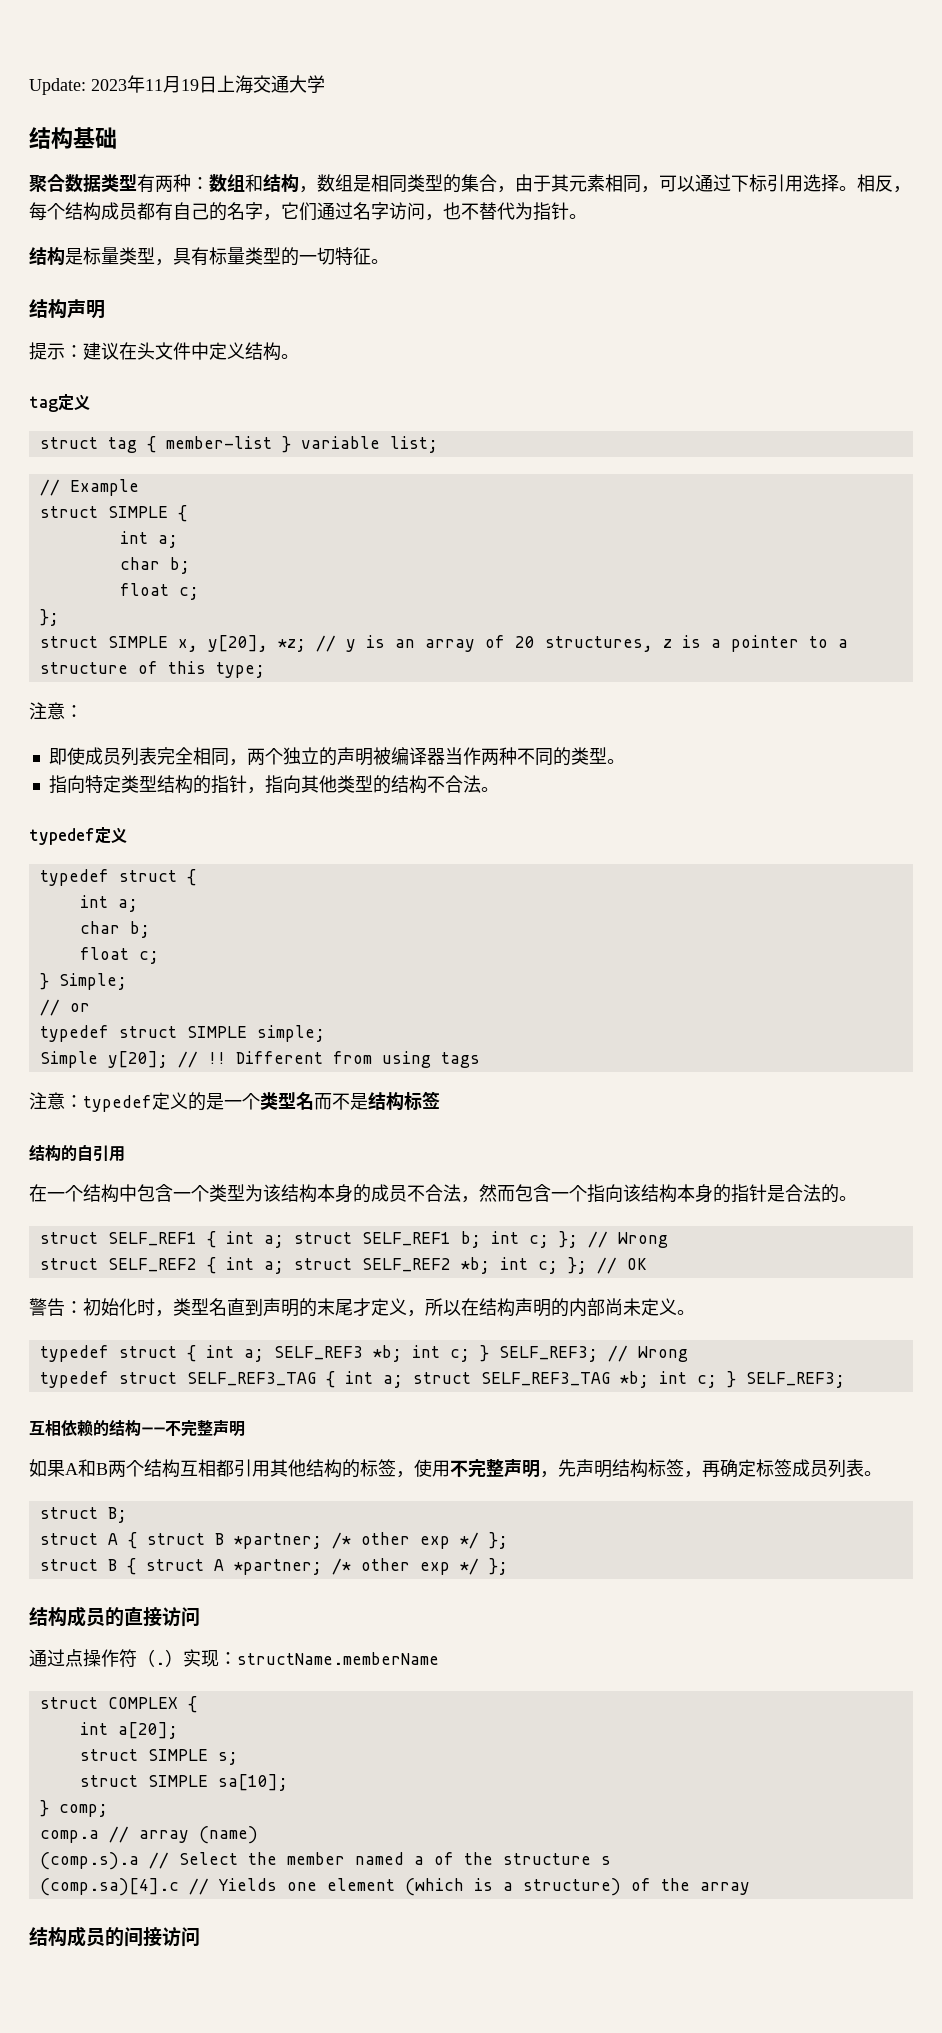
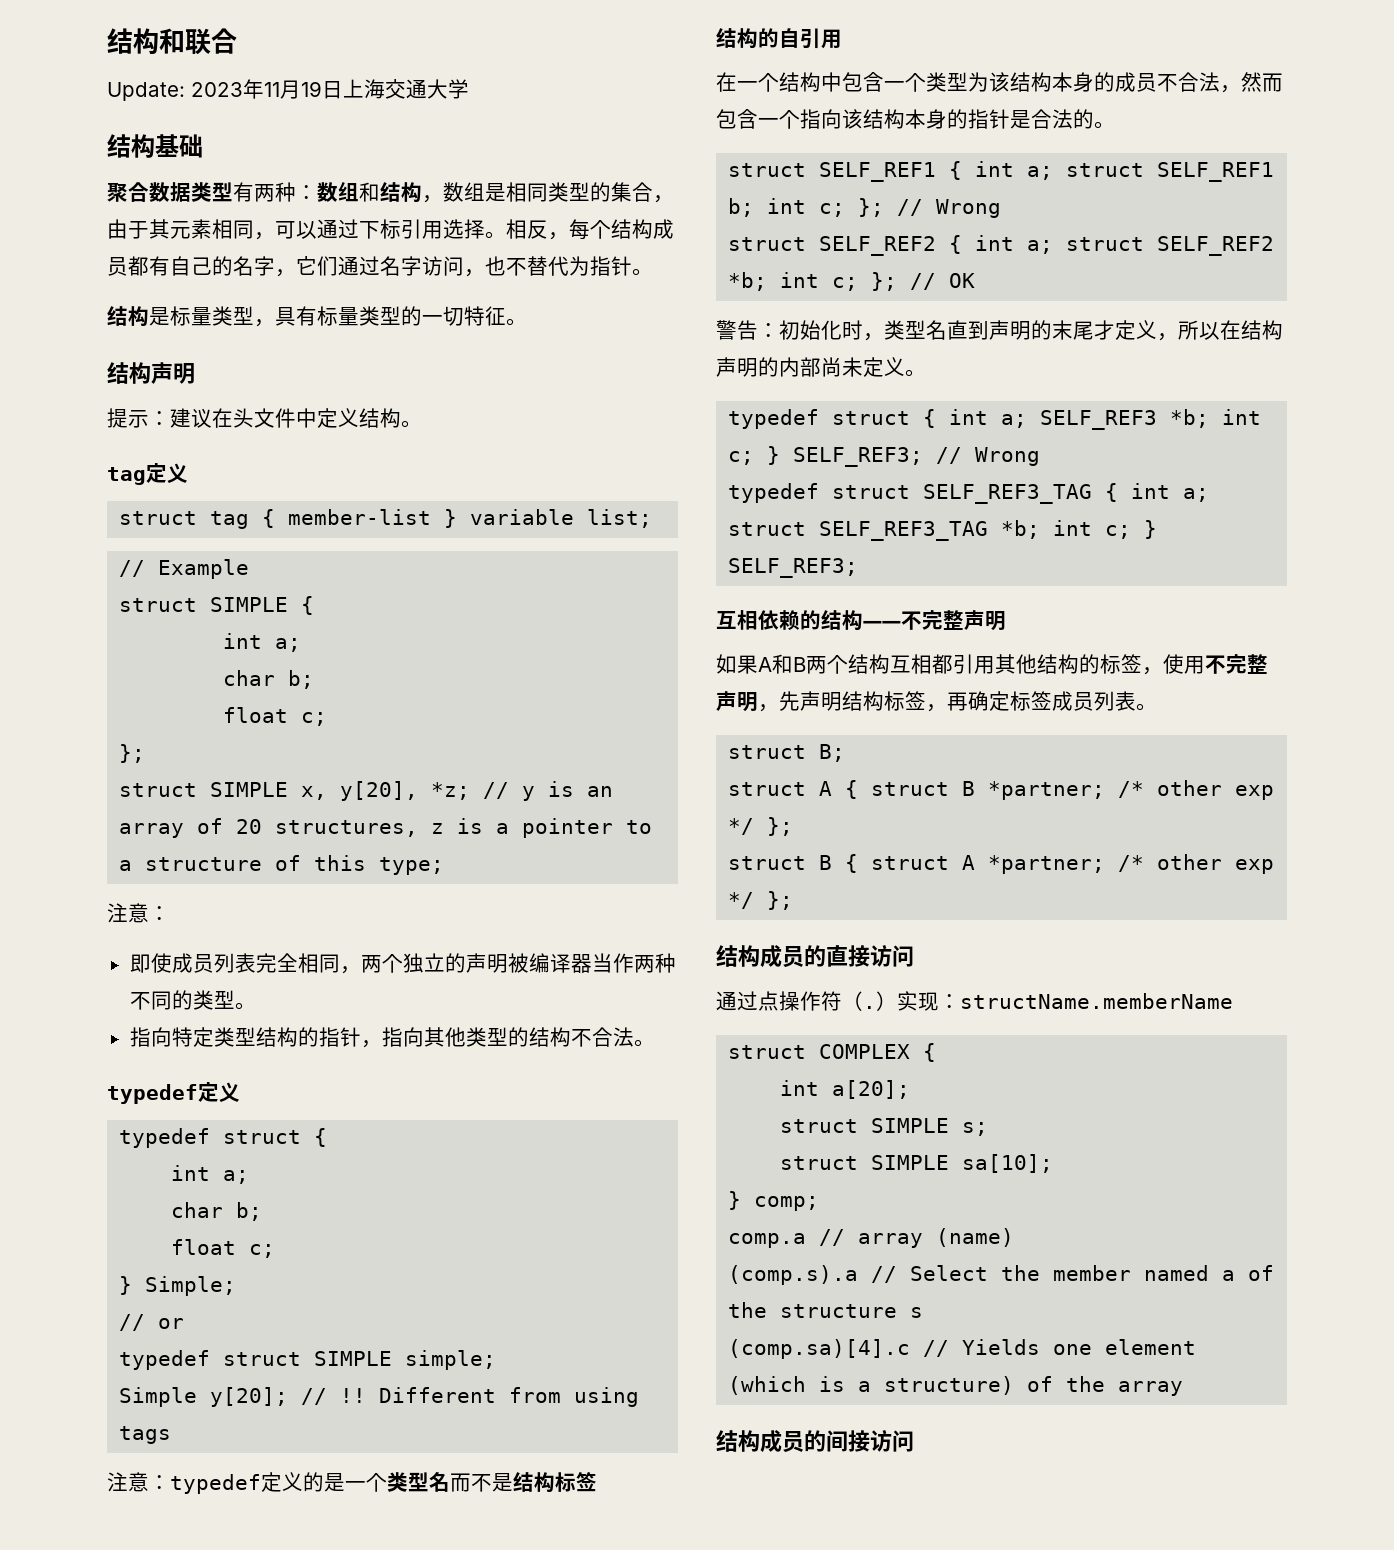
+ 结构和联合

